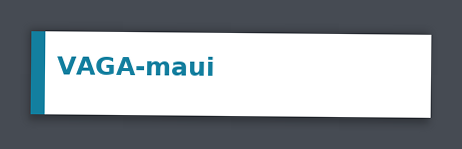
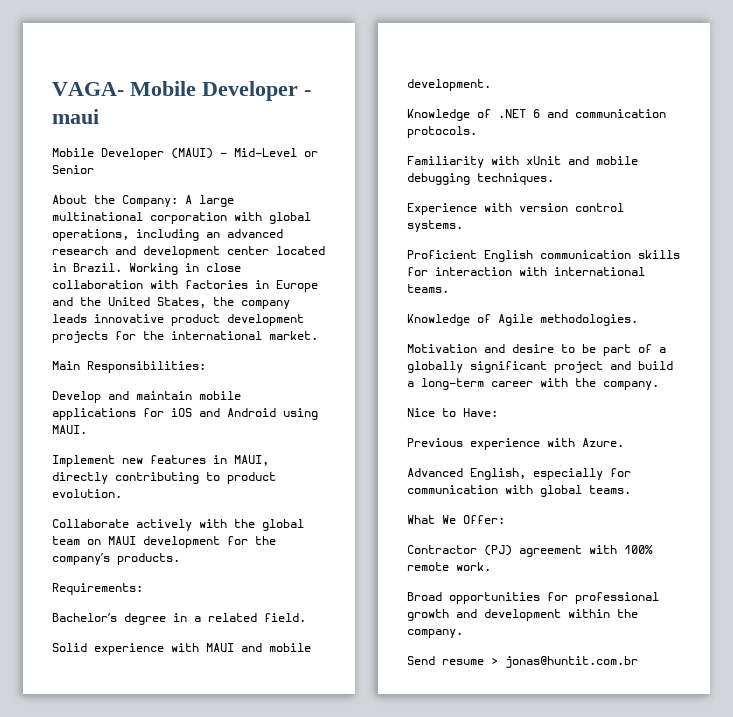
- VAGA-maui
+ VAGA- Mobile Developer - maui
+ Mobile Developer (MAUI) – Mid-Level or Senior
+ About the Company: A large multinational corporation with global operations, including an advanced research and development center located in Brazil. Working in close collaboration with factories in Europe and the United States, the company leads innovative product development projects for the international market.
+ Main Responsibilities:
+ Develop and maintain mobile applications for iOS and Android using MAUI.
+ Implement new features in MAUI, directly contributing to product evolution.
+ Collaborate actively with the global team on MAUI development for the company’s products.
+ Requirements:
+ Bachelor’s degree in a related field.
+ Solid experience with MAUI and mobile development.
+ Knowledge of .NET 6 and communication protocols.
+ Familiarity with xUnit and mobile debugging techniques.
+ Experience with version control systems.
+ Proficient English communication skills for interaction with international teams.
+ Knowledge of Agile methodologies.
+ Motivation and desire to be part of a globally significant project and build a long-term career with the company.
+ Nice to Have:
+ Previous experience with Azure.
+ Advanced English, especially for communication with global teams.
+ What We Offer:
+ Contractor (PJ) agreement with 100% remote work.
+ Broad opportunities for professional growth and development within the company.
+ Send resume > jonas@huntit.com.br

